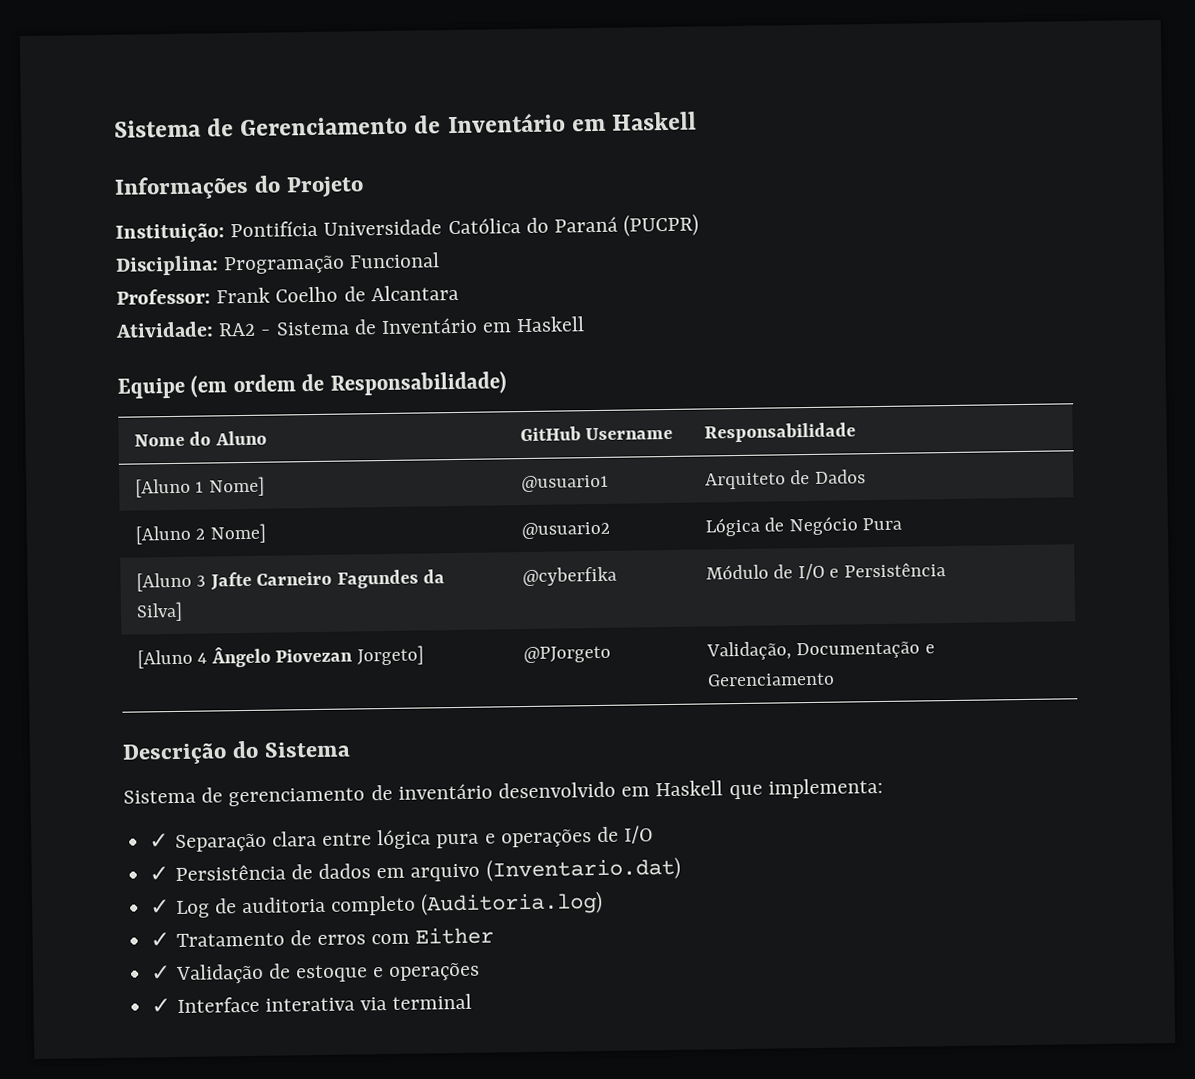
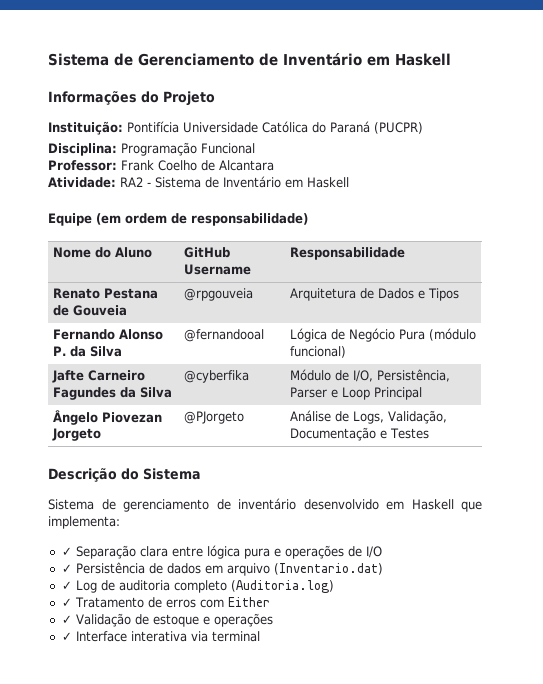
- Equipe (em ordem de Responsabilidade)
+ Equipe (em ordem de responsabilidade)
- [Aluno 1 Nome] | @usuario1 | Arquiteto de Dados
- [Aluno 2 Nome] | @usuario2 | Lógica de Negócio Pura
- [Aluno 3 Jafte Carneiro Fagundes da Silva] | @cyberfika | Módulo de I/O e Persistência
- [Aluno 4 Ângelo Piovezan Jorgeto] | @PJorgeto | Validação, Documentação e Gerenciamento
+ Renato Pestana de Gouveia | @rpgouveia | Arquitetura de Dados e Tipos
+ Fernando Alonso P. da Silva | @fernandooal | Lógica de Negócio Pura (módulo funcional)
+ Jafte Carneiro Fagundes da Silva | @cyberfika | Módulo de I/O, Persistência, Parser e Loop Principal
+ Ângelo Piovezan Jorgeto | @PJorgeto | Análise de Logs, Validação, Documentação e Testes

